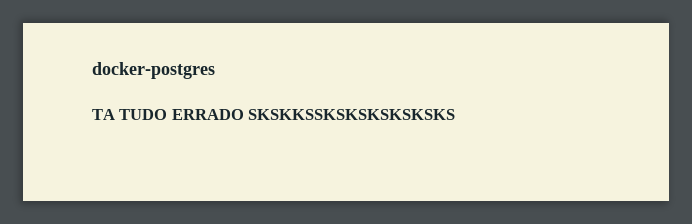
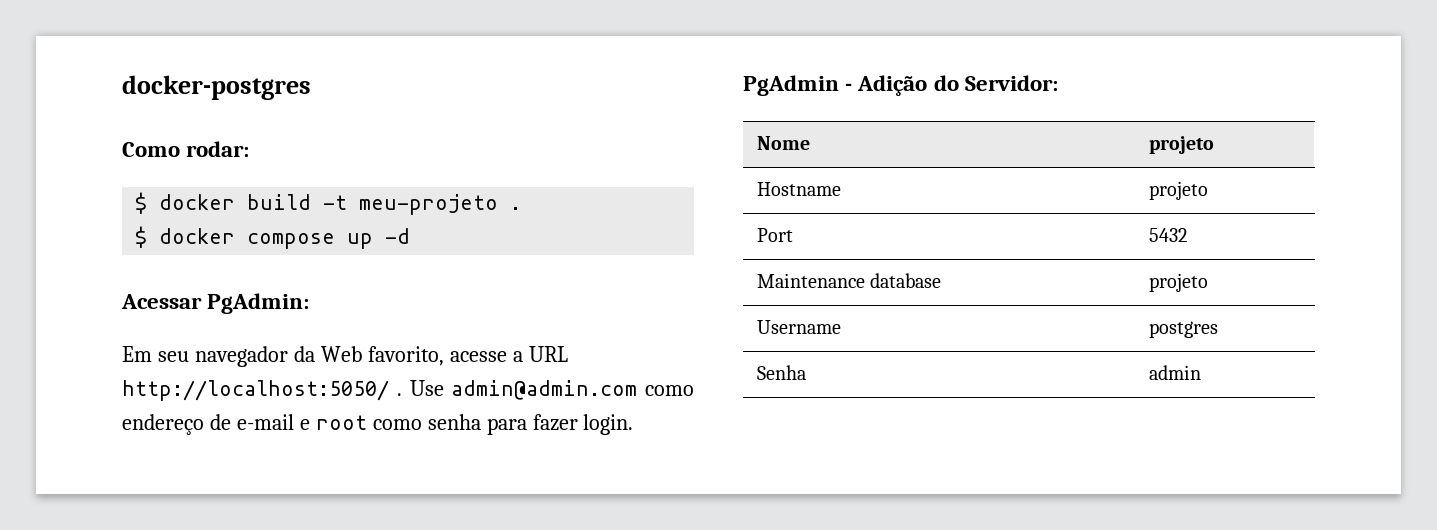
- TA TUDO ERRADO SKSKKSSKSKSKSKSKSKS
+ Como rodar:
+ $ docker build -t meu-projeto .
+ $ docker compose up -d
+ Acessar PgAdmin:
+ Em seu navegador da Web favorito, acesse a URL http://localhost:5050/ . Use admin@admin.com como endereço de e-mail e root como senha para fazer login.
+ PgAdmin - Adição do Servidor:
+ Nome | projeto
+ Hostname | projeto
+ Port | 5432
+ Maintenance database | projeto
+ Username | postgres
+ Senha | admin

